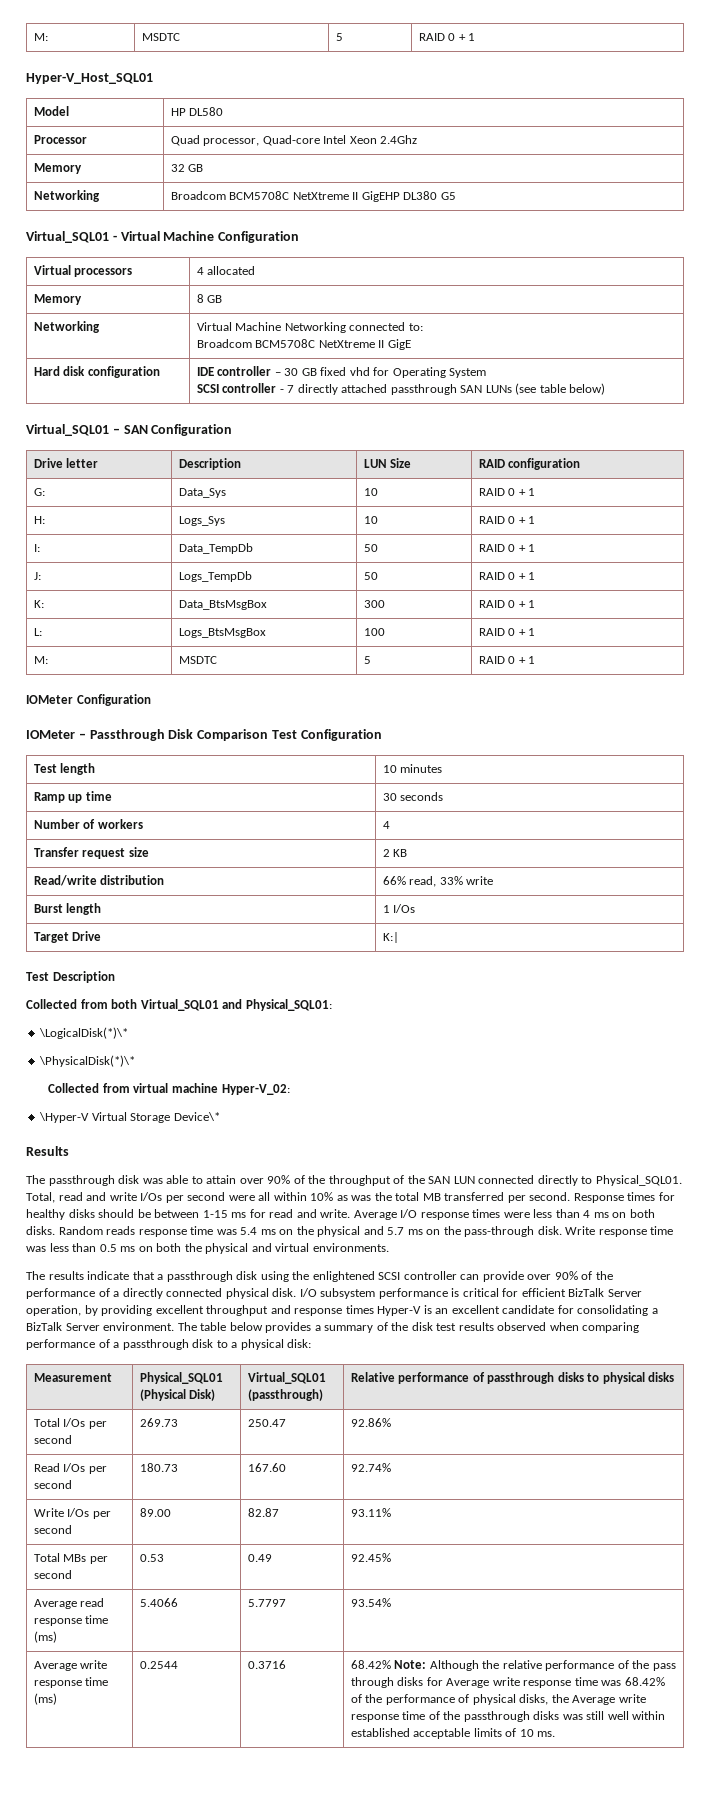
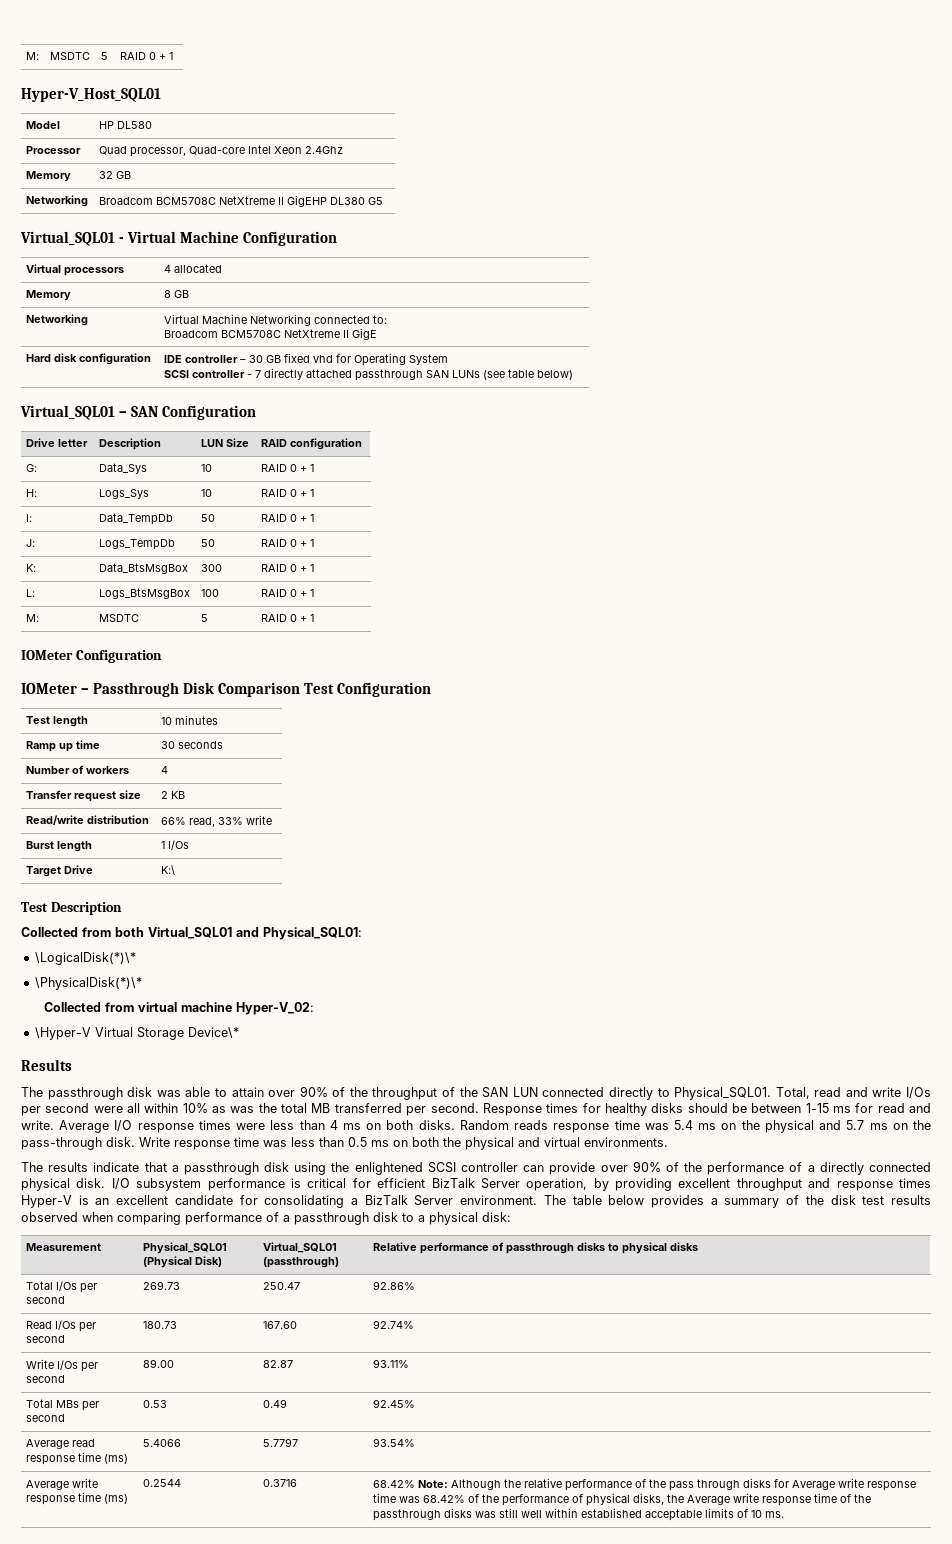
- Target Drive | K:|
+ Target Drive | K:\

